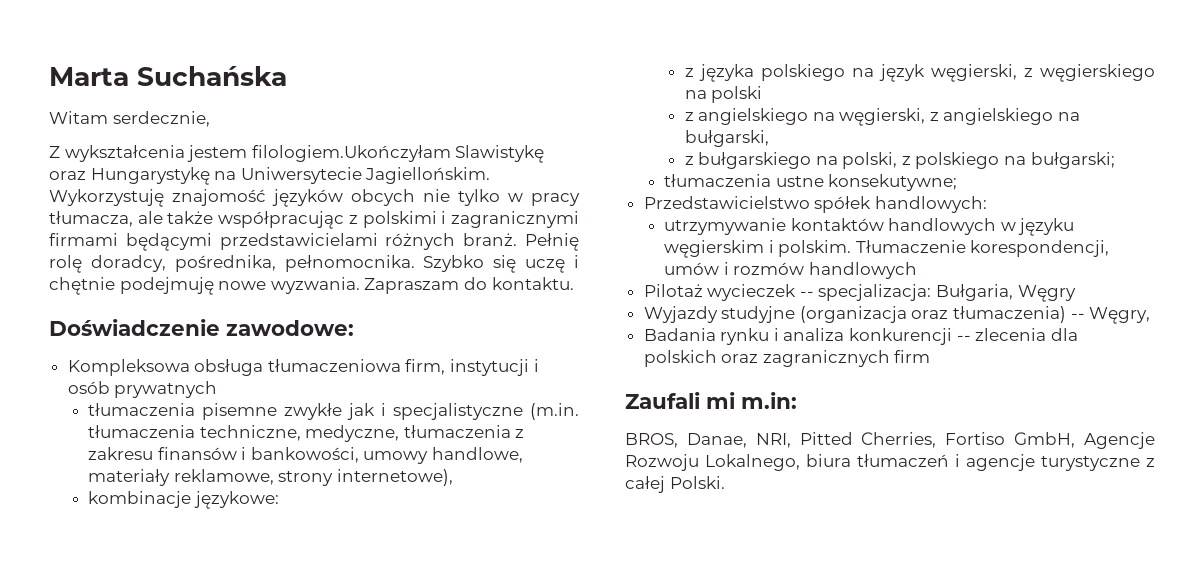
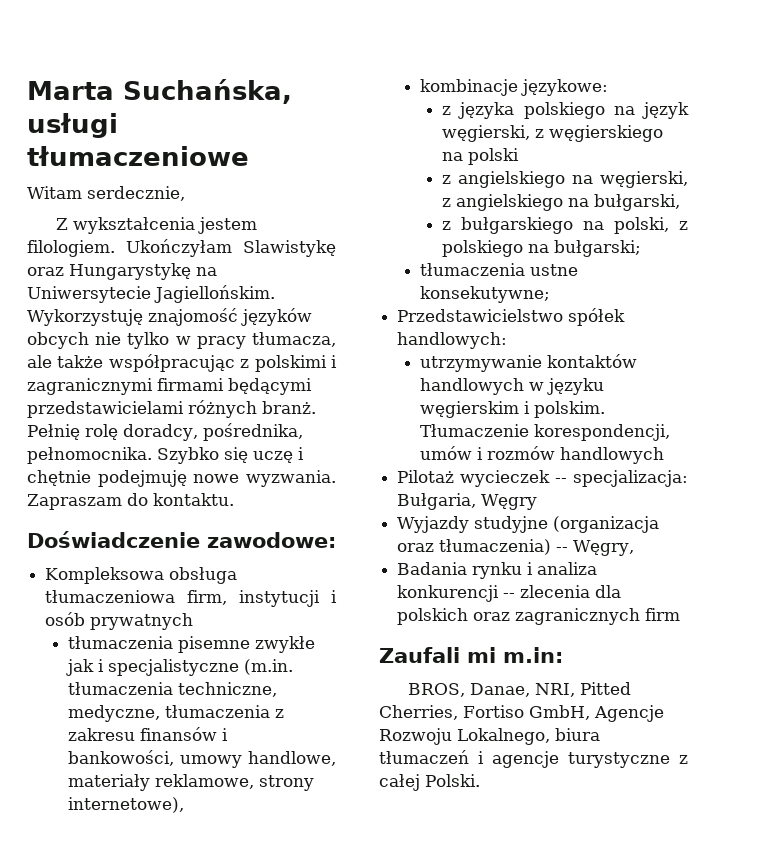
- Marta Suchańska
+ Marta Suchańska, usługi tłumaczeniowe
- Z wykształcenia jestem filologiem.Ukończyłam Slawistykę oraz Hungarystykę na Uniwersytecie Jagiellońskim.
+ Z wykształcenia jestem filologiem. Ukończyłam Slawistykę oraz Hungarystykę na Uniwersytecie Jagiellońskim.

